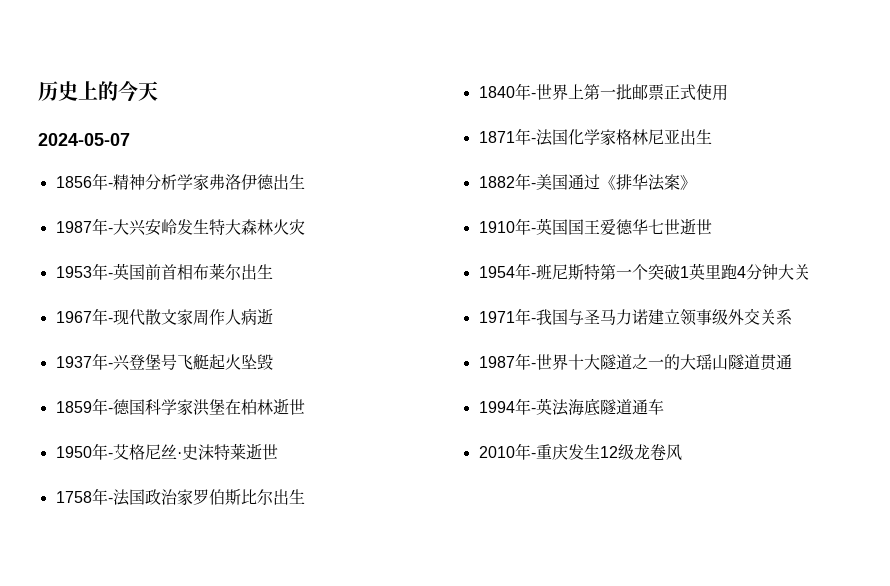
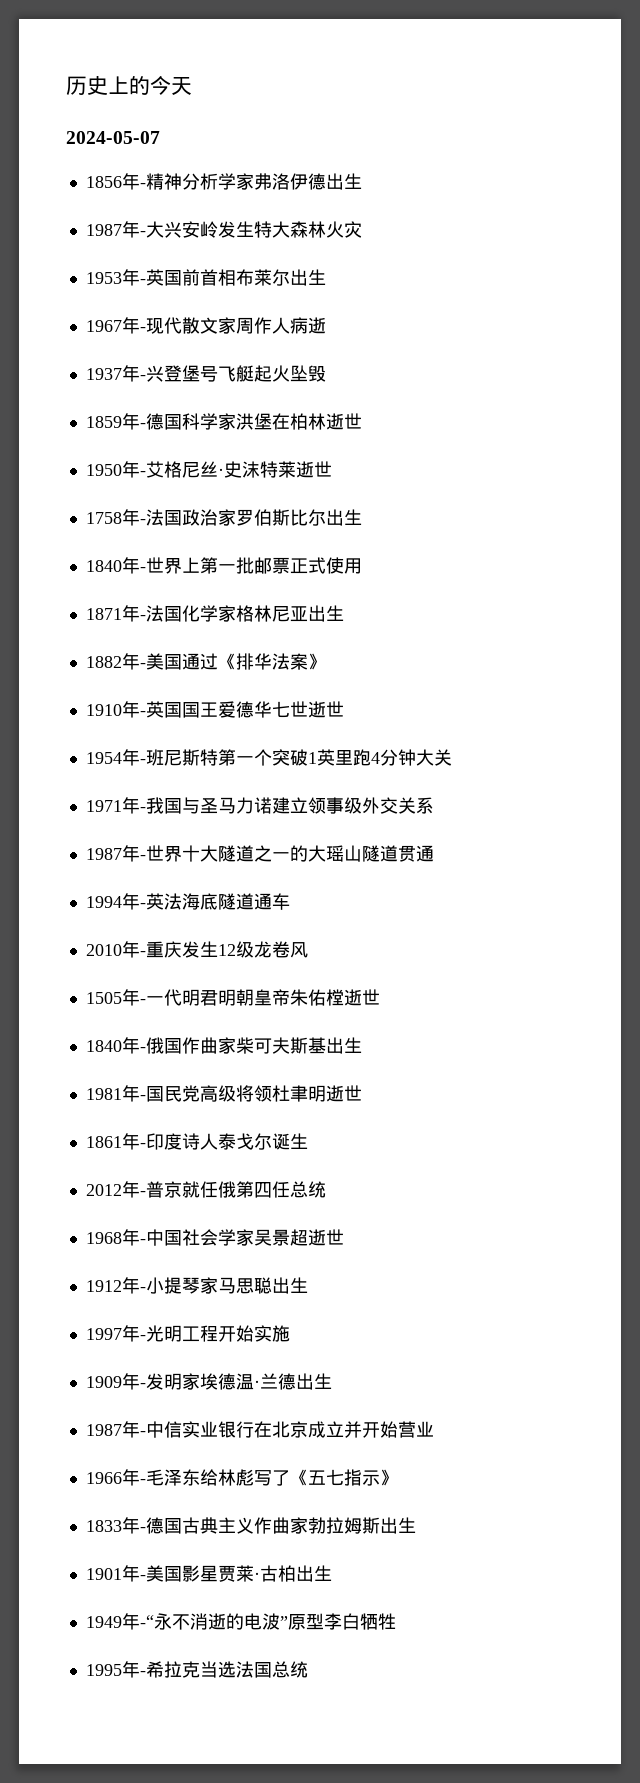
+ 1505年-一代明君明朝皇帝朱佑樘逝世
+ 1840年-俄国作曲家柴可夫斯基出生
+ 1981年-国民党高级将领杜聿明逝世
+ 1861年-印度诗人泰戈尔诞生
+ 2012年-普京就任俄第四任总统
+ 1968年-中国社会学家吴景超逝世
+ 1912年-小提琴家马思聪出生
+ 1997年-光明工程开始实施
+ 1909年-发明家埃德温·兰德出生
+ 1987年-中信实业银行在北京成立并开始营业
+ 1966年-毛泽东给林彪写了《五七指示》
+ 1833年-德国古典主义作曲家勃拉姆斯出生
+ 1901年-美国影星贾莱·古柏出生
+ 1949年-“永不消逝的电波”原型李白牺牲
+ 1995年-希拉克当选法国总统

